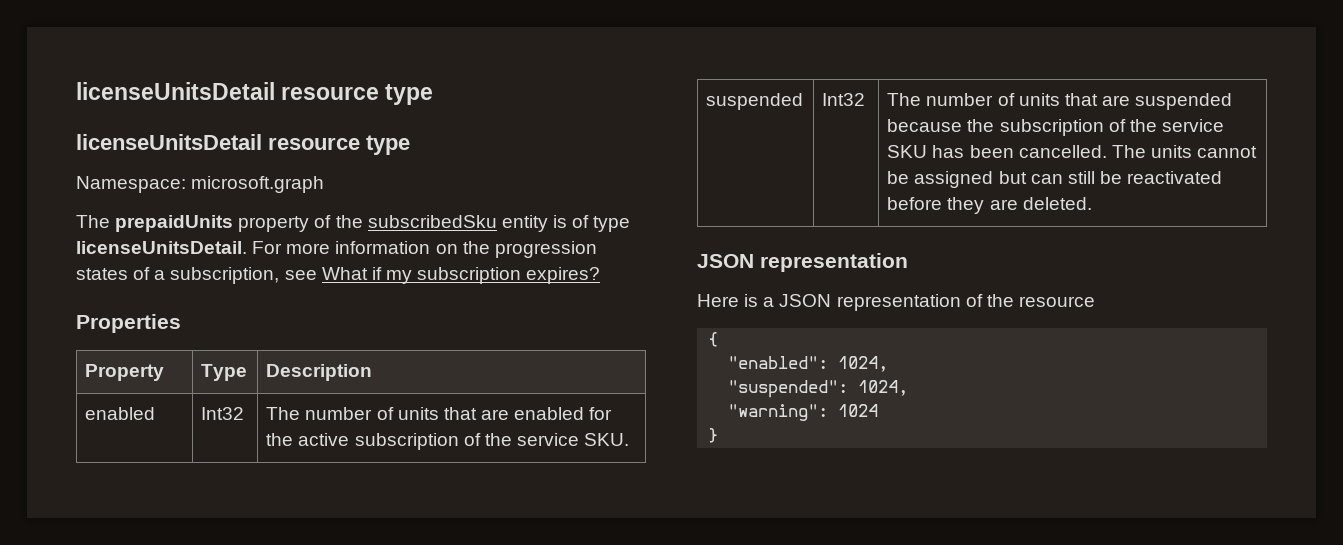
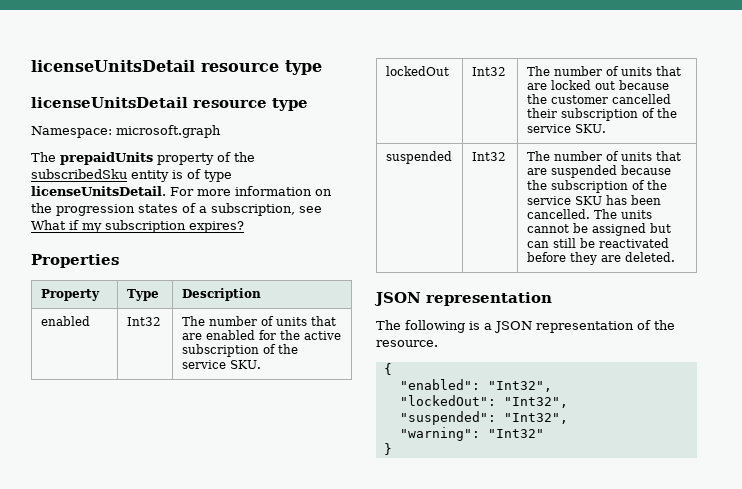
+ lockedOut | Int32 | The number of units that are locked out because the customer cancelled their subscription of the service SKU.
- Here is a JSON representation of the resource
+ The following is a JSON representation of the resource.
- "enabled": 1024,
+ "enabled": "Int32",
+ "lockedOut": "Int32",
- "suspended": 1024,
+ "suspended": "Int32",
- "warning": 1024
+ "warning": "Int32"

